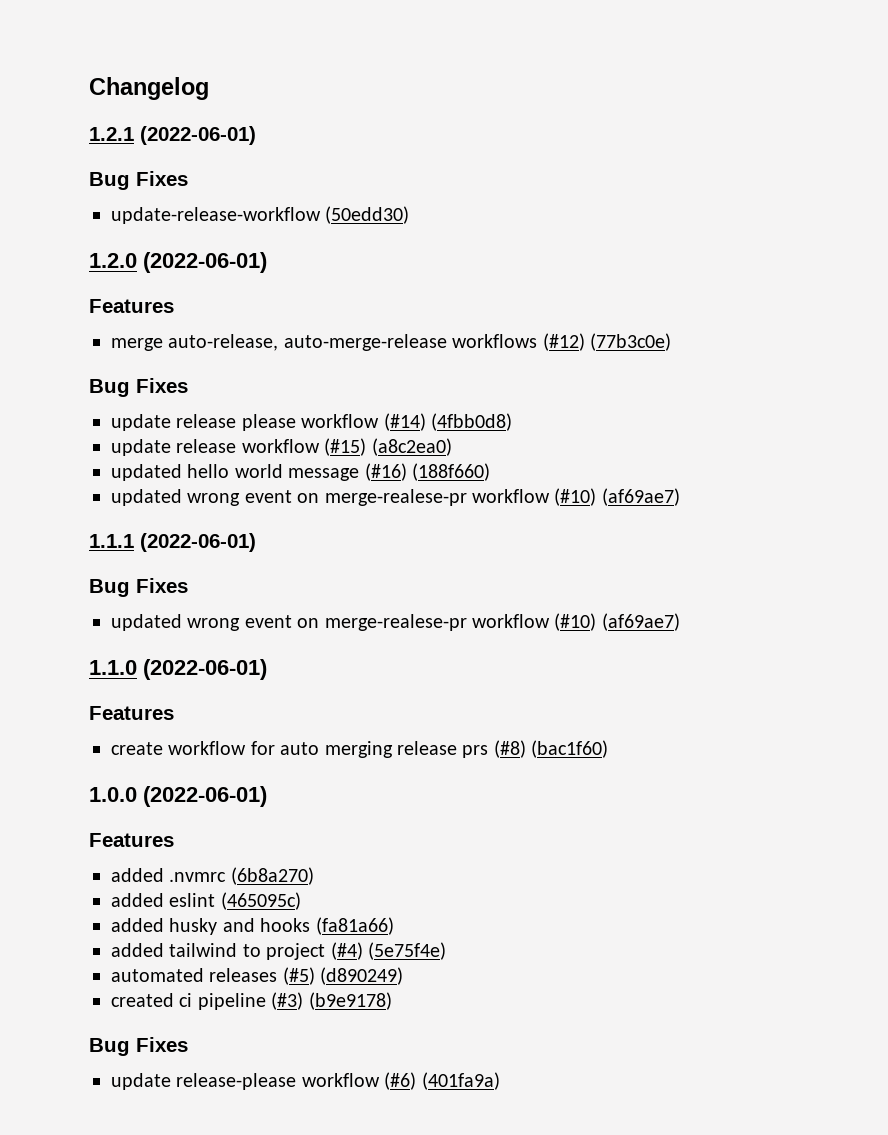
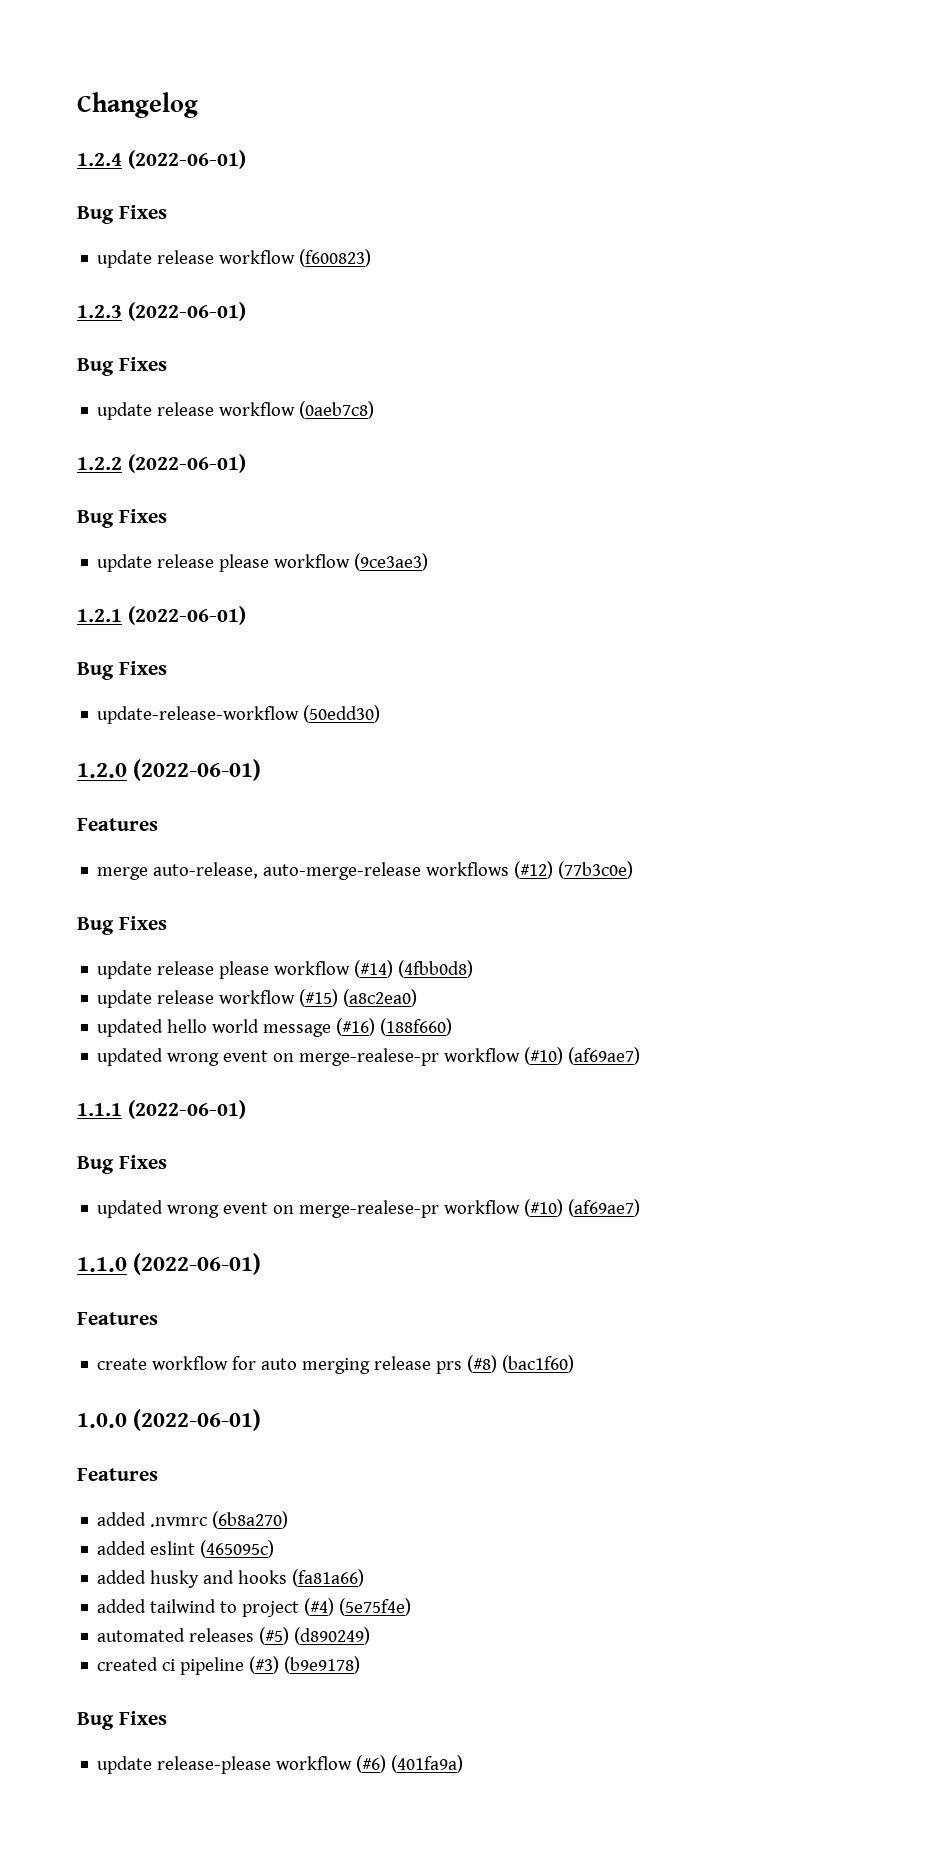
+ 1.2.4 (2022-06-01)
+ Bug Fixes
+ update release workflow (f600823)
+ 1.2.3 (2022-06-01)
+ Bug Fixes
+ update release workflow (0aeb7c8)
+ 1.2.2 (2022-06-01)
+ Bug Fixes
+ update release please workflow (9ce3ae3)

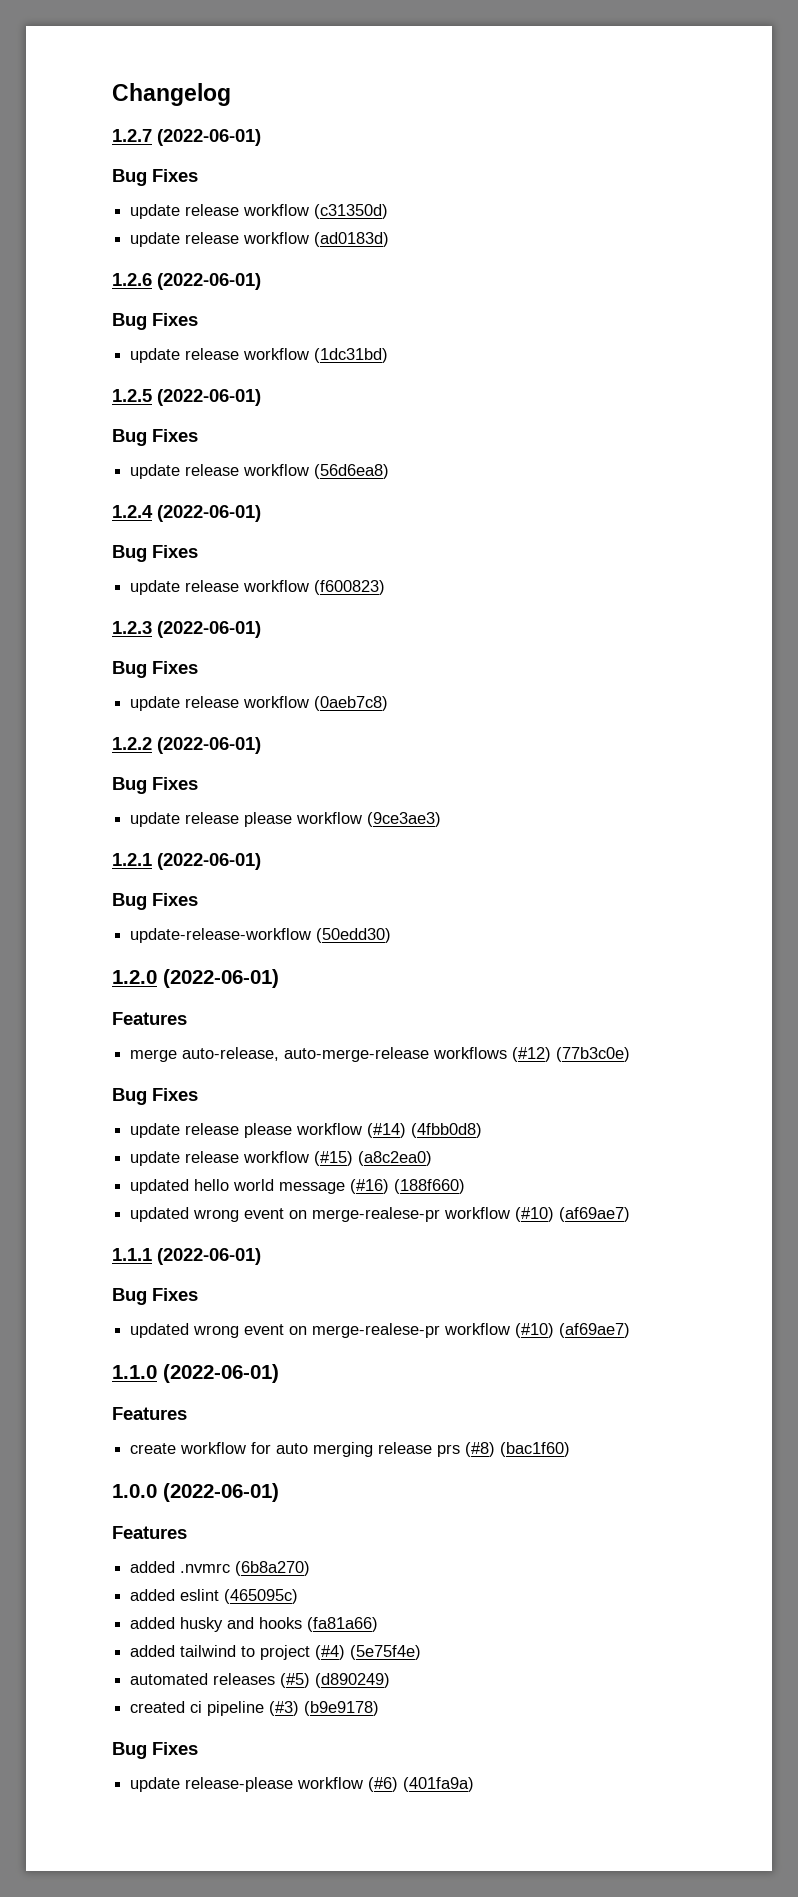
+ 1.2.7 (2022-06-01)
+ Bug Fixes
+ update release workflow (c31350d)
+ update release workflow (ad0183d)
+ 1.2.6 (2022-06-01)
+ Bug Fixes
+ update release workflow (1dc31bd)
+ 1.2.5 (2022-06-01)
+ Bug Fixes
+ update release workflow (56d6ea8)

